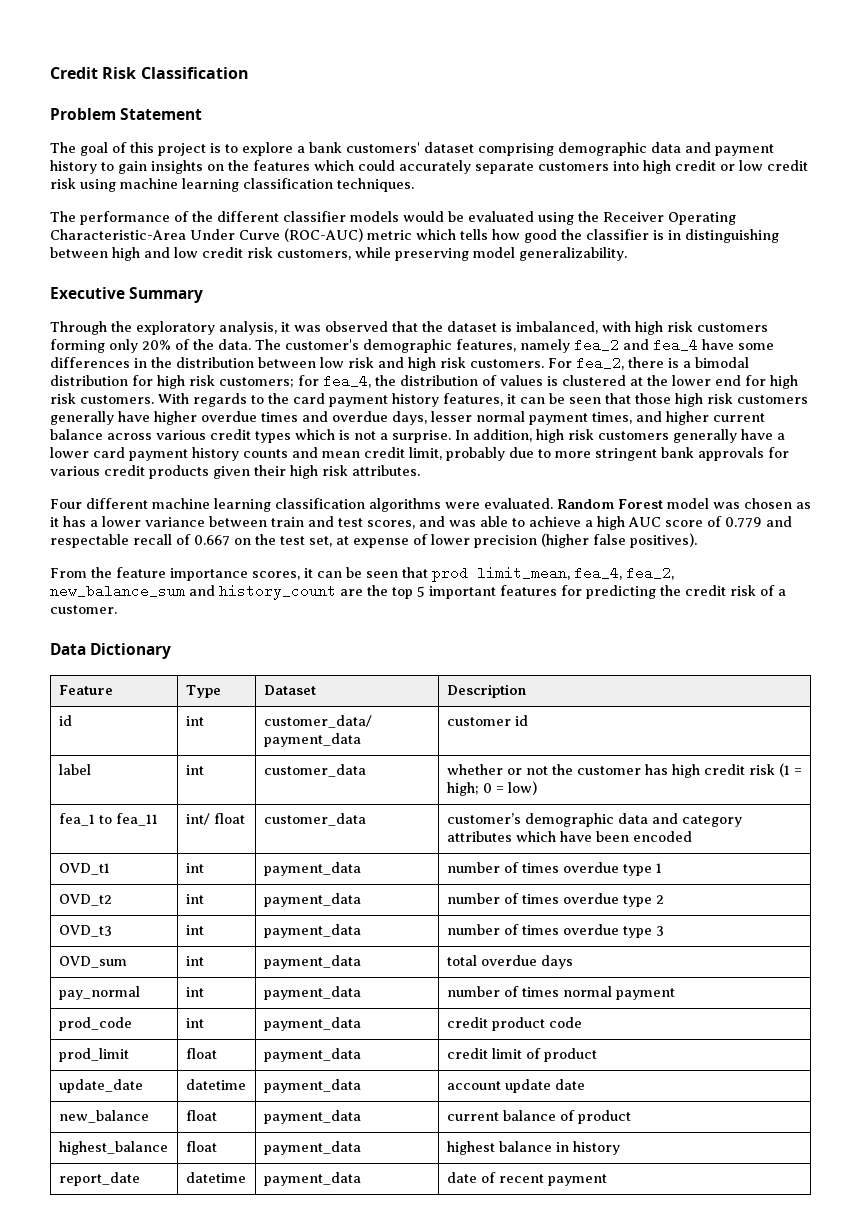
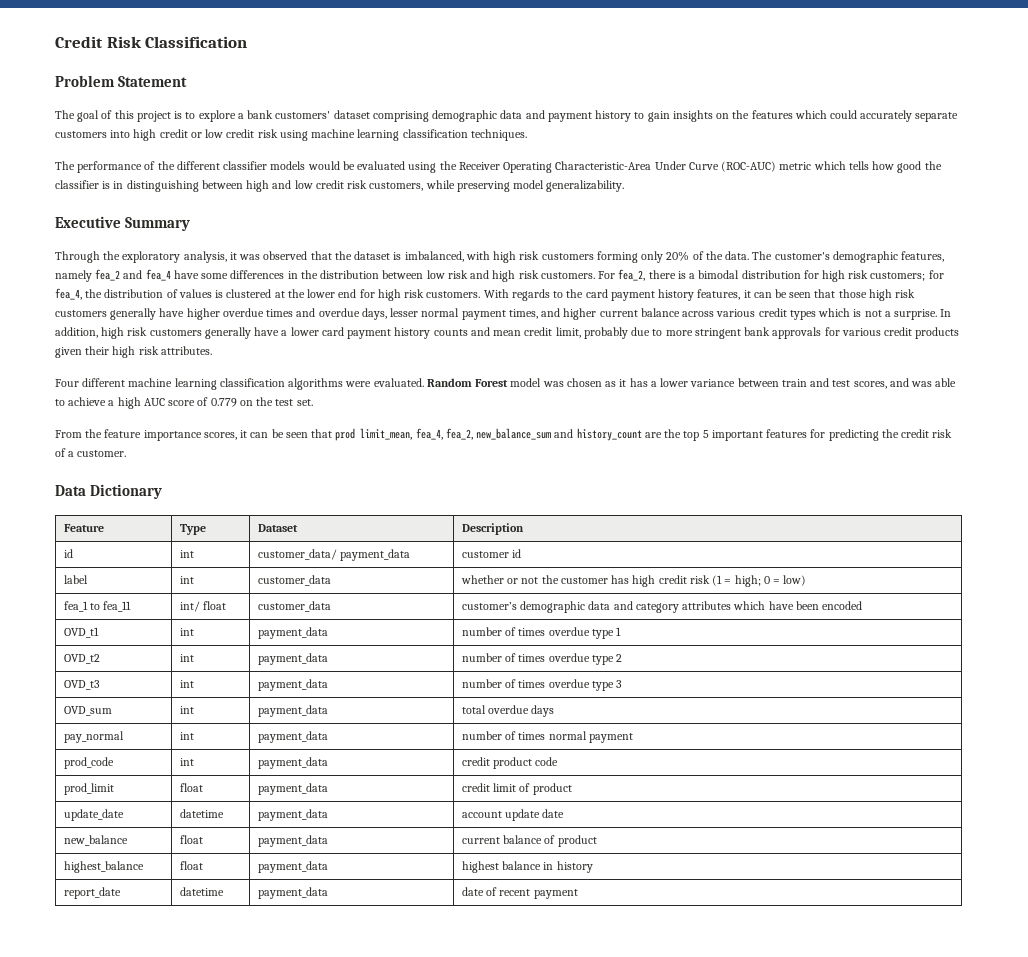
- Random Forest model was chosen as it has a lower variance between train and test scores, and was able to achieve a high AUC score of 0.779 and respectable recall of 0.667 on the test set, at expense of lower precision (higher false positives).
+ Random Forest model was chosen as it has a lower variance between train and test scores, and was able to achieve a high AUC score of 0.779 on the test set.

